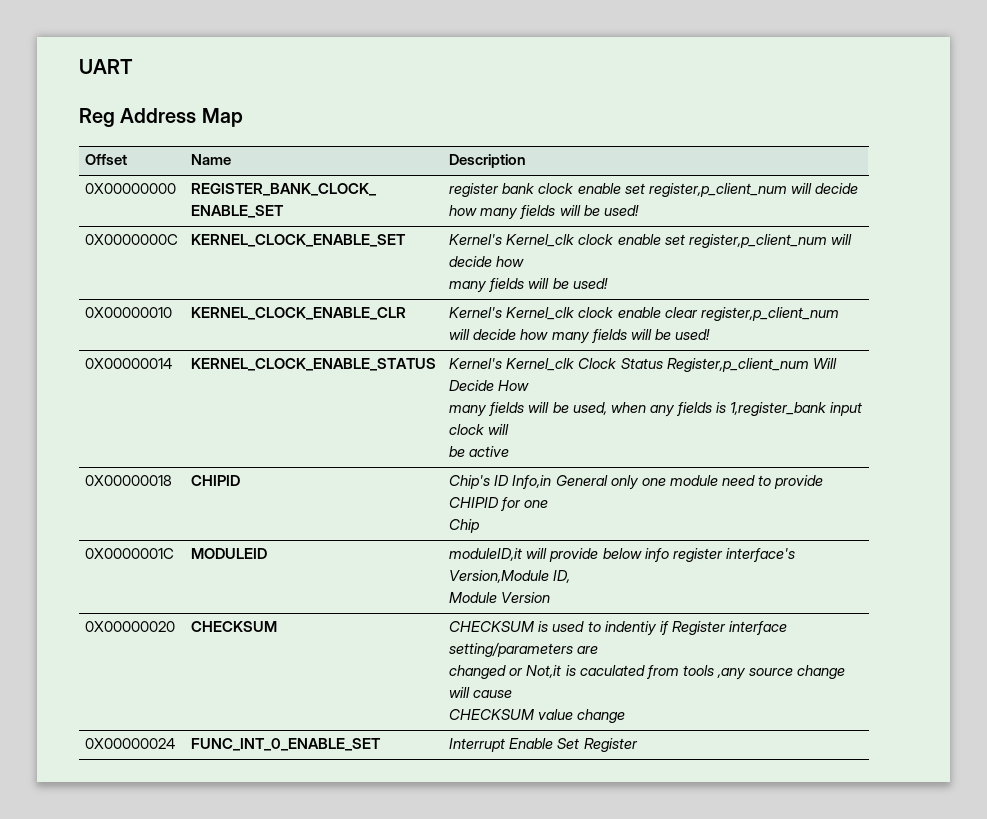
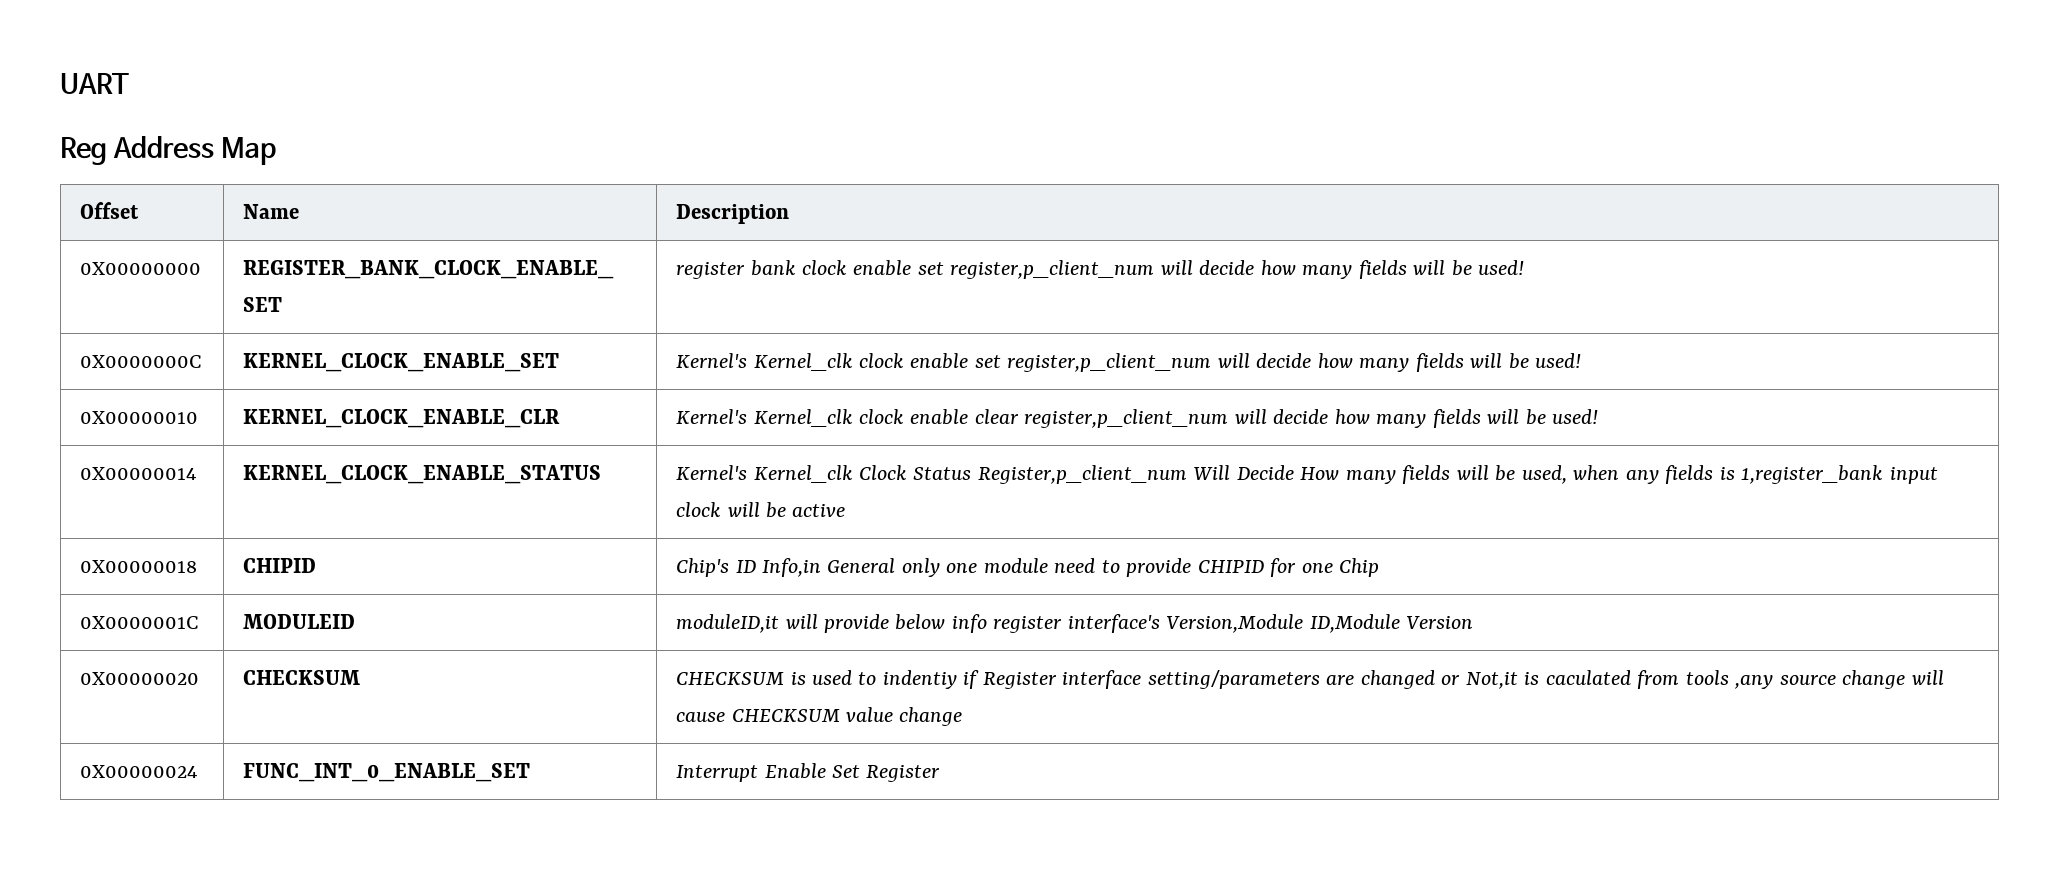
- 0X0000000C | KERNEL_CLOCK_ENABLE_SET | Kernel's Kernel_clk clock enable set register,p_client_num will decide how
- many fields will be used!
+ 0X0000000C | KERNEL_CLOCK_ENABLE_SET | Kernel's Kernel_clk clock enable set register,p_client_num will decide how many fields will be used!
- 0X00000014 | KERNEL_CLOCK_ENABLE_STATUS | Kernel's Kernel_clk Clock Status Register,p_client_num Will Decide How
- many fields will be used, when any fields is 1,register_bank input clock will
- be active
+ 0X00000014 | KERNEL_CLOCK_ENABLE_STATUS | Kernel's Kernel_clk Clock Status Register,p_client_num Will Decide How many fields will be used, when any fields is 1,register_bank input clock will be active
- 0X00000018 | CHIPID | Chip's ID Info,in General only one module need to provide CHIPID for one
- Chip
+ 0X00000018 | CHIPID | Chip's ID Info,in General only one module need to provide CHIPID for one Chip
- 0X0000001C | MODULEID | moduleID,it will provide below info register interface's Version,Module ID,
- Module Version
+ 0X0000001C | MODULEID | moduleID,it will provide below info register interface's Version,Module ID,Module Version
- 0X00000020 | CHECKSUM | CHECKSUM is used to indentiy if Register interface setting/parameters are
- changed or Not,it is caculated from tools ,any source change will cause
- CHECKSUM value change
+ 0X00000020 | CHECKSUM | CHECKSUM is used to indentiy if Register interface setting/parameters are changed or Not,it is caculated from tools ,any source change will cause CHECKSUM value change

